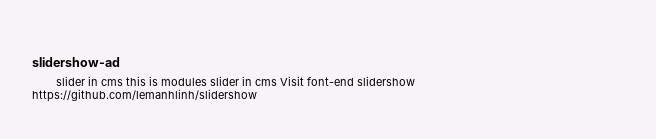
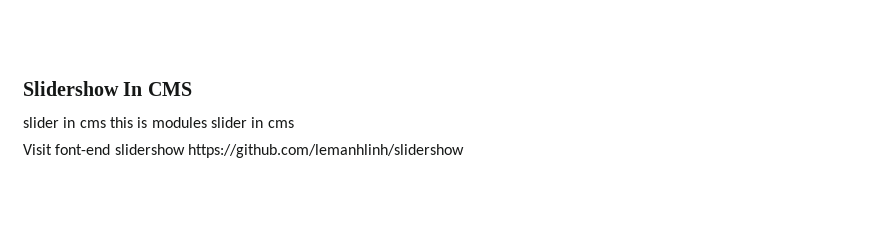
- slidershow-ad
+ Slidershow In CMS
- slider in cms this is modules slider in cms Visit font-end slidershow https://github.com/lemanhlinh/slidershow
+ slider in cms this is modules slider in cms
+ Visit font-end slidershow https://github.com/lemanhlinh/slidershow

